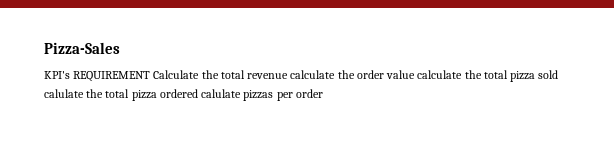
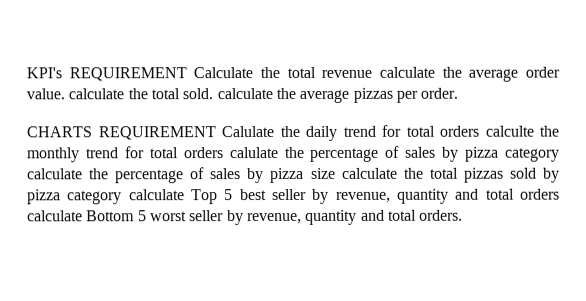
- Pizza-Sales
- KPI's REQUIREMENT Calculate the total revenue calculate the order value calculate the total pizza sold calulate the total pizza ordered calulate pizzas per order
+ KPI's REQUIREMENT Calculate the total revenue calculate the average order value. calculate the total sold. calculate the average pizzas per order.
+ CHARTS REQUIREMENT Calulate the daily trend for total orders calculte the monthly trend for total orders calulate the percentage of sales by pizza category calculate the percentage of sales by pizza size calculate the total pizzas sold by pizza category calculate Top 5 best seller by revenue, quantity and total orders calculate Bottom 5 worst seller by revenue, quantity and total orders.

